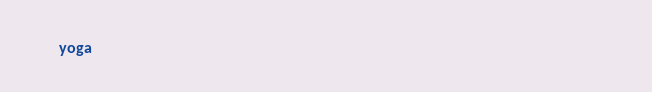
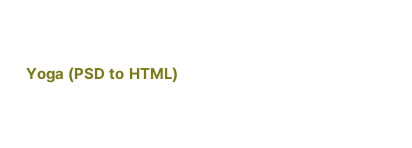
- yoga
+ Yoga (PSD to HTML)

